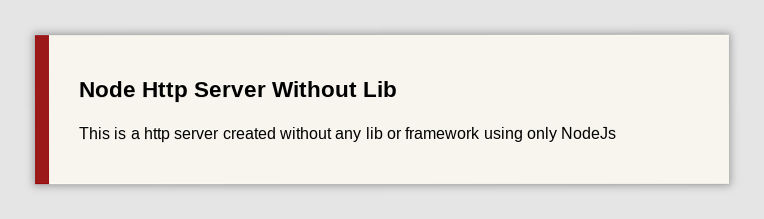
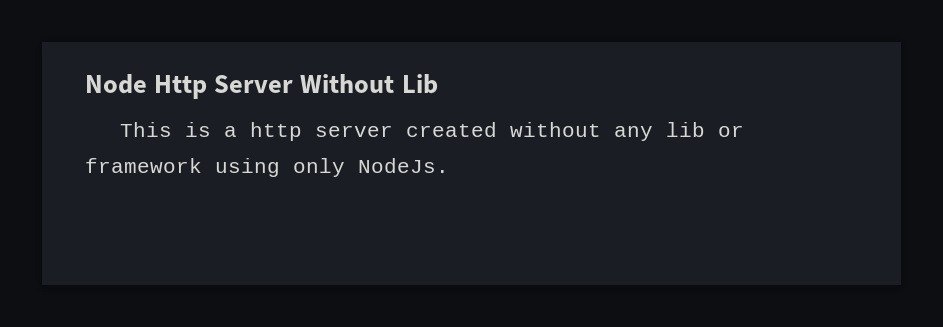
- This is a http server created without any lib or framework using only NodeJs
+ This is a http server created without any lib or framework using only NodeJs.

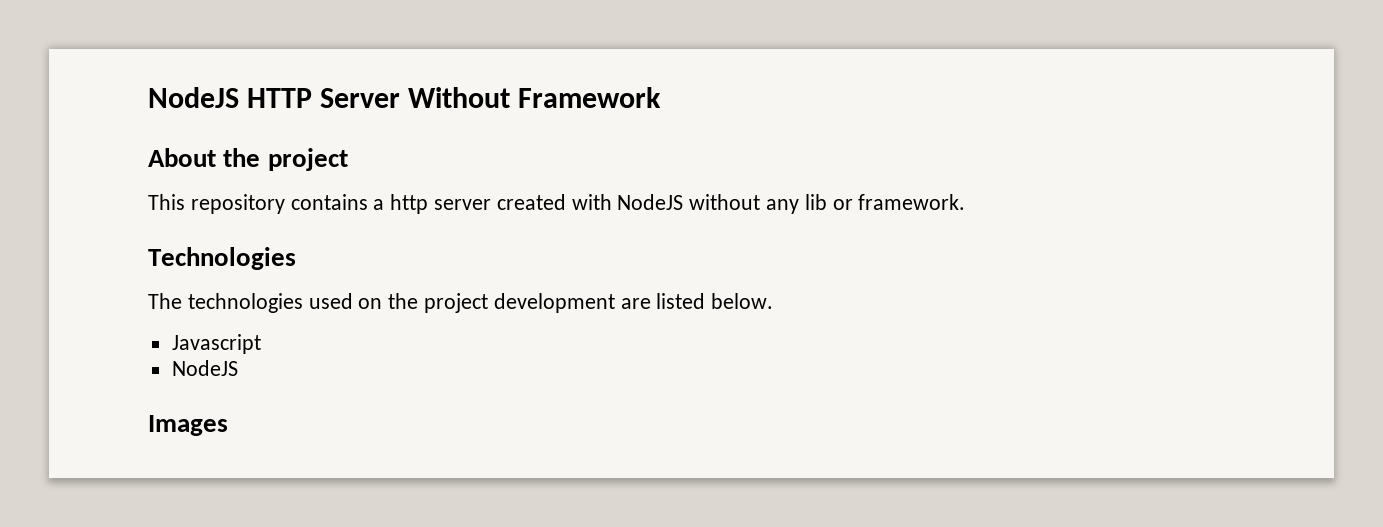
- Node Http Server Without Lib
+ NodeJS HTTP Server Without Framework
+ About the project
- This is a http server created without any lib or framework using only NodeJs.
+ This repository contains a http server created with NodeJS without any lib or framework.
+ Technologies
+ The technologies used on the project development are listed below.
+ Javascript
+ NodeJS
+ Images

